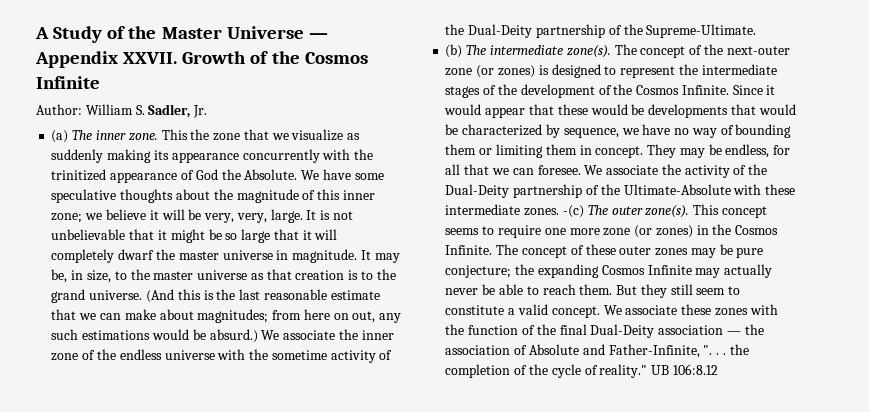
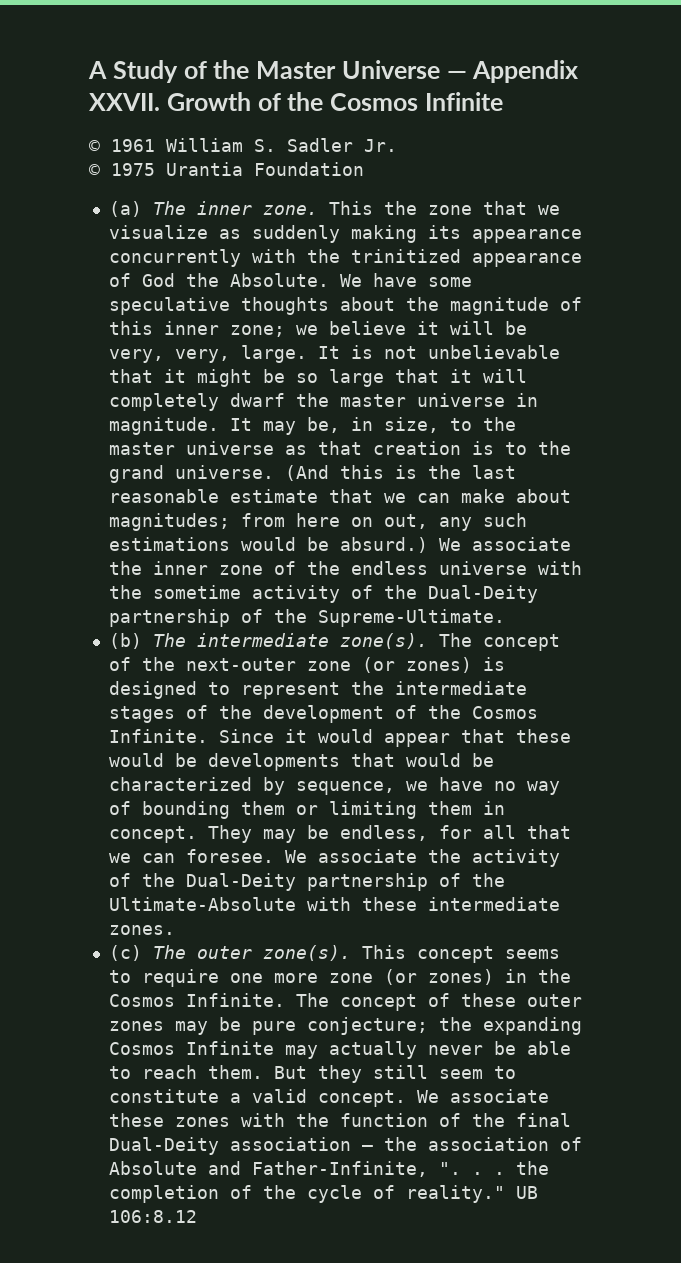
- Author: William S. Sadler, Jr.
+ © 1961 William S. Sadler Jr.
+ © 1975 Urantia Foundation
- We associate the activity of the Dual-Deity partnership of the Ultimate-Absolute with these intermediate zones. -(c) The outer zone(s).
+ We associate the activity of the Dual-Deity partnership of the Ultimate-Absolute with these intermediate zones.
+ (c) The outer zone(s).

